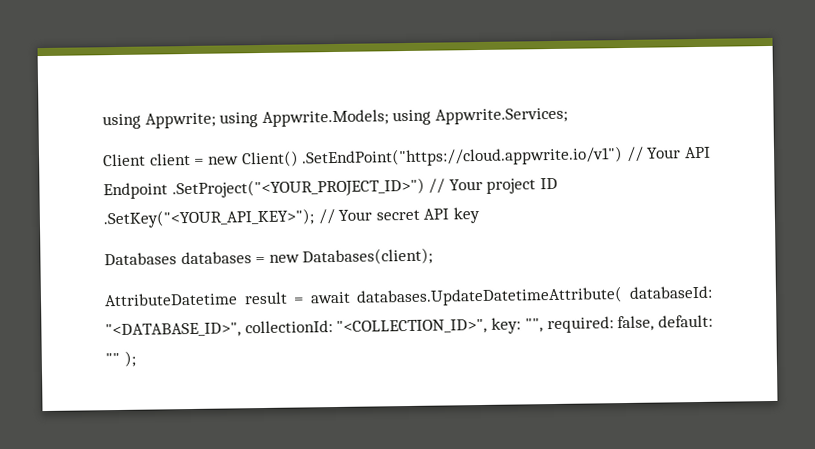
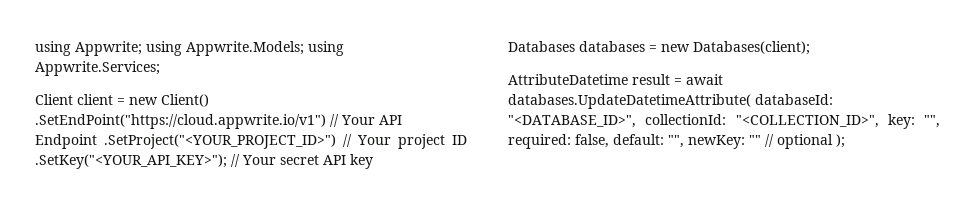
- AttributeDatetime result = await databases.UpdateDatetimeAttribute( databaseId: "<DATABASE_ID>", collectionId: "<COLLECTION_ID>", key: "", required: false, default: "" );
+ AttributeDatetime result = await databases.UpdateDatetimeAttribute( databaseId: "<DATABASE_ID>", collectionId: "<COLLECTION_ID>", key: "", required: false, default: "", newKey: "" // optional );

